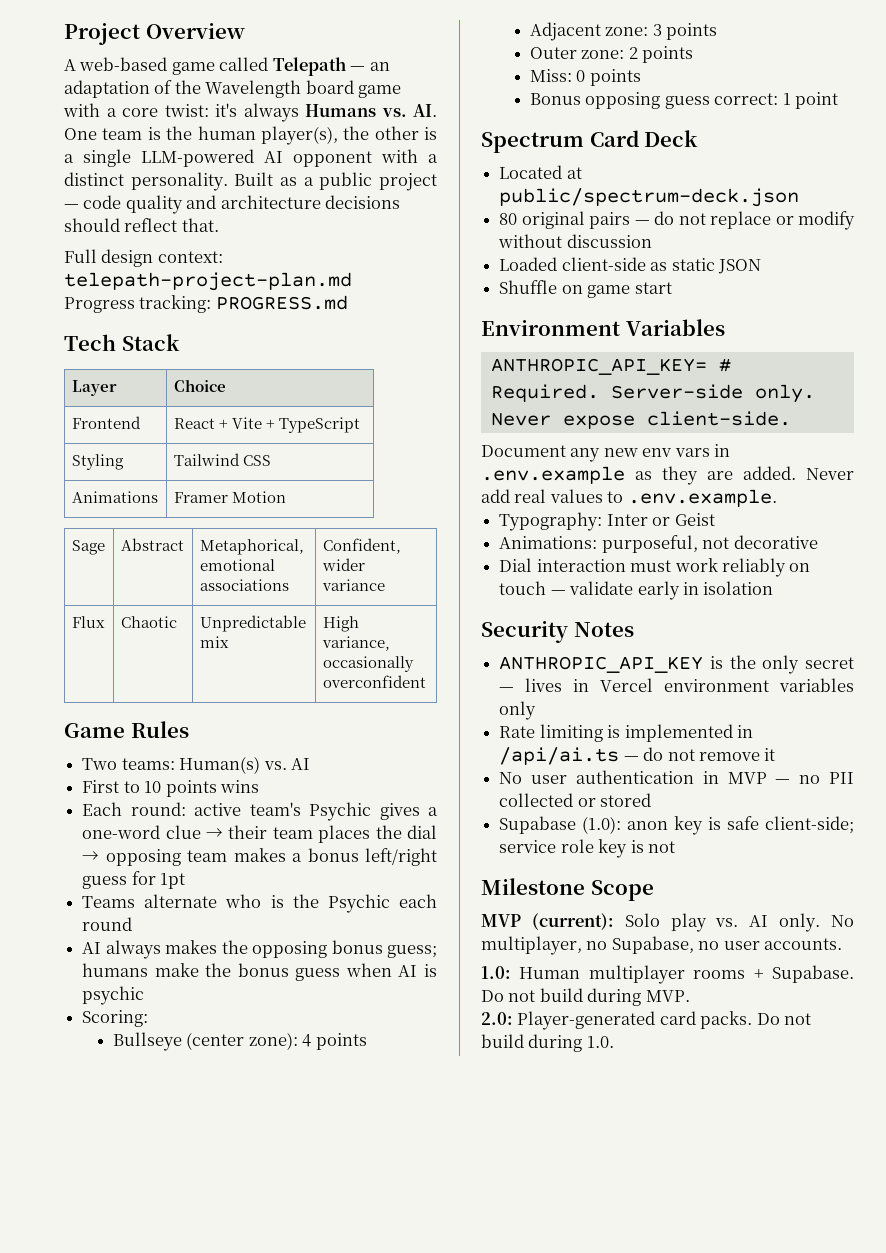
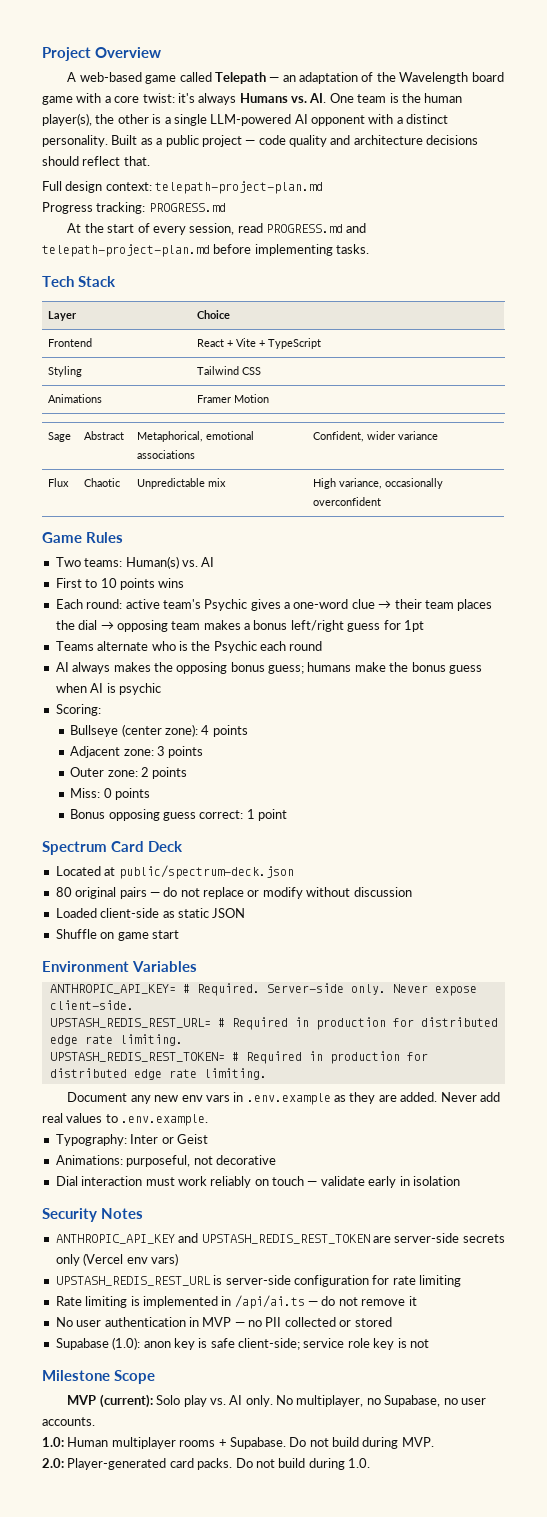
+ At the start of every session, read PROGRESS.md and telepath-project-plan.md before implementing tasks.
+ UPSTASH_REDIS_REST_URL= # Required in production for distributed edge rate limiting.
+ UPSTASH_REDIS_REST_TOKEN= # Required in production for distributed edge rate limiting.
- ANTHROPIC_API_KEY is the only secret — lives in Vercel environment variables only
+ ANTHROPIC_API_KEY and UPSTASH_REDIS_REST_TOKEN are server-side secrets only (Vercel env vars)
+ UPSTASH_REDIS_REST_URL is server-side configuration for rate limiting

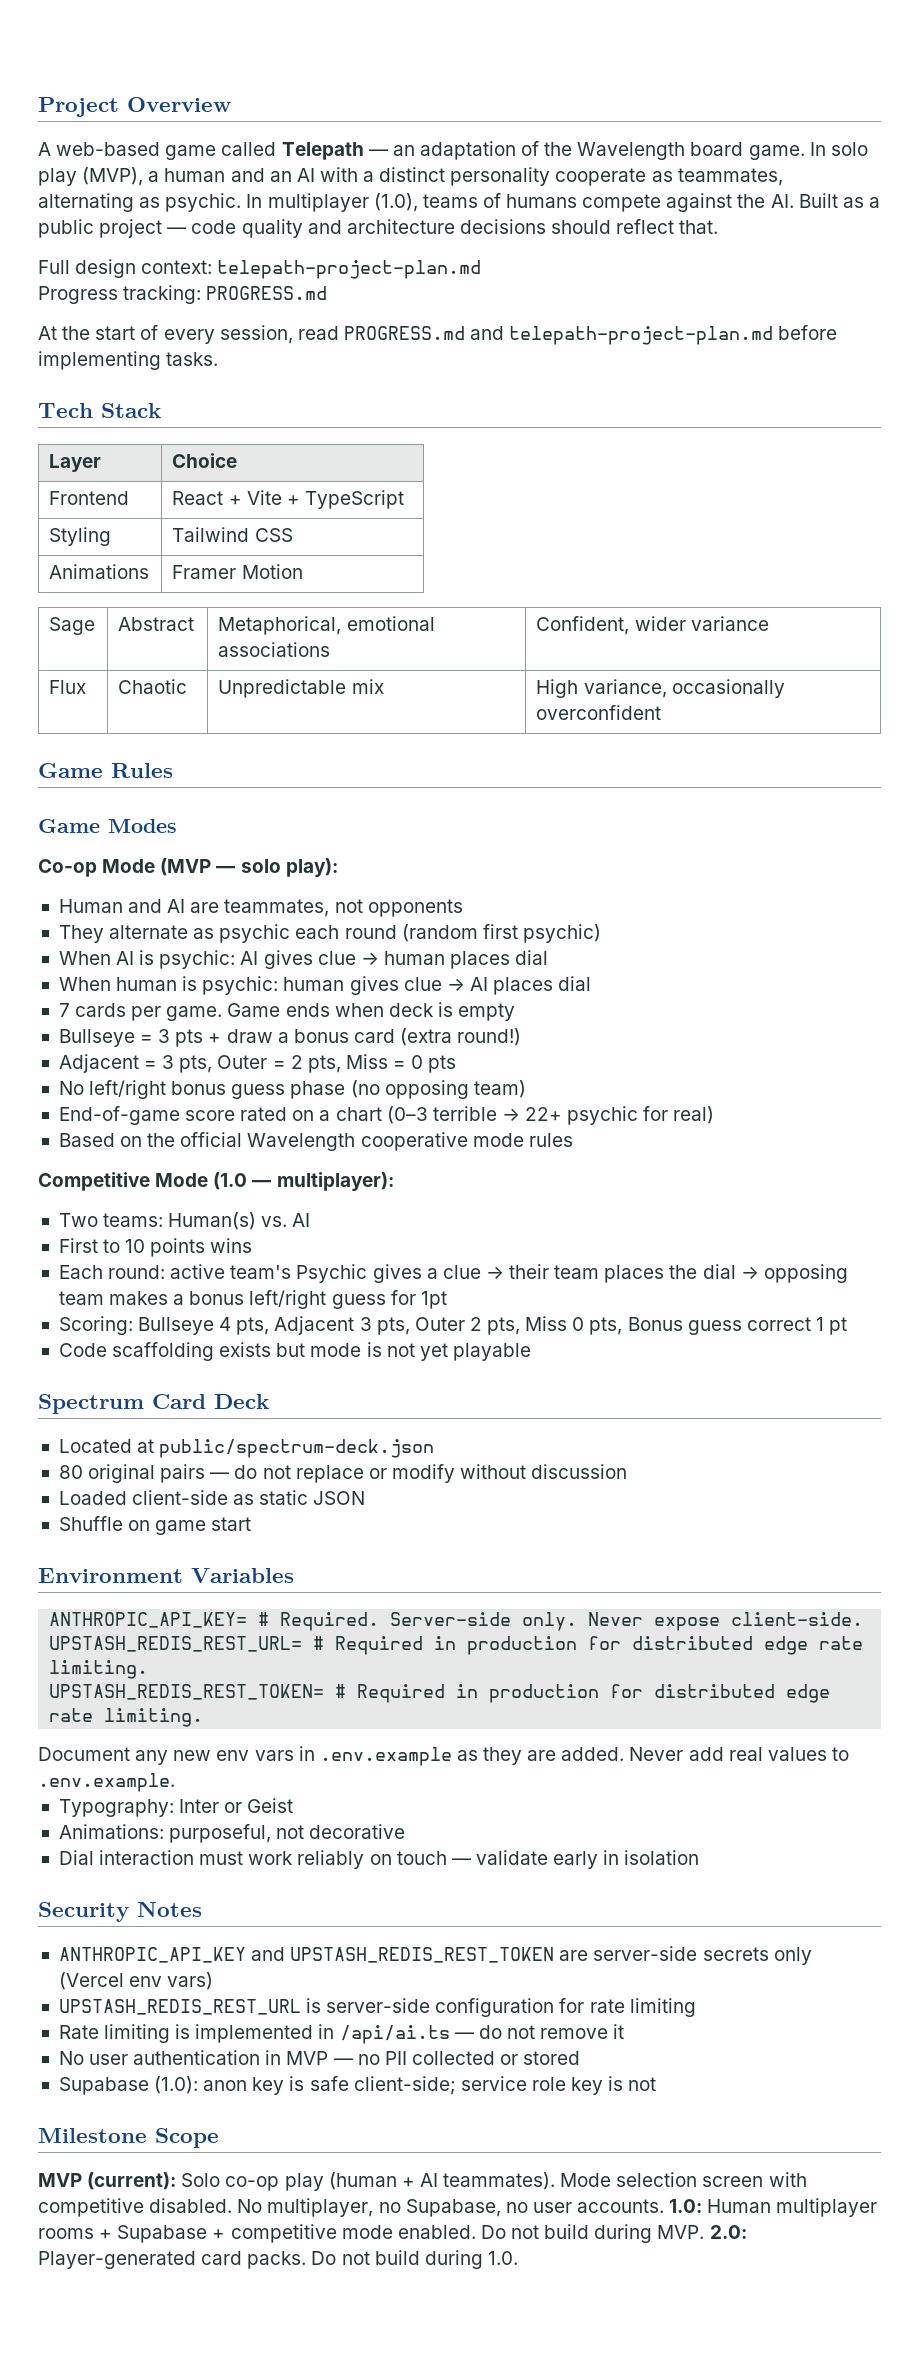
- A web-based game called Telepath — an adaptation of the Wavelength board game with a core twist: it's always Humans vs. AI. One team is the human player(s), the other is a single LLM-powered AI opponent with a distinct personality. Built as a public project — code quality and architecture decisions should reflect that.
+ A web-based game called Telepath — an adaptation of the Wavelength board game. In solo play (MVP), a human and an AI with a distinct personality cooperate as teammates, alternating as psychic. In multiplayer (1.0), teams of humans compete against the AI. Built as a public project — code quality and architecture decisions should reflect that.
+ Game Modes
+ Co-op Mode (MVP — solo play):
+ Human and AI are teammates, not opponents
+ They alternate as psychic each round (random first psychic)
+ When AI is psychic: AI gives clue → human places dial
+ When human is psychic: human gives clue → AI places dial
+ 7 cards per game. Game ends when deck is empty
+ Bullseye = 3 pts + draw a bonus card (extra round!)
+ Adjacent = 3 pts, Outer = 2 pts, Miss = 0 pts
+ No left/right bonus guess phase (no opposing team)
+ End-of-game score rated on a chart (0–3 terrible → 22+ psychic for real)
+ Based on the official Wavelength cooperative mode rules
+ Competitive Mode (1.0 — multiplayer):
- Each round: active team's Psychic gives a one-word clue → their team places the dial → opposing team makes a bonus left/right guess for 1pt
+ Each round: active team's Psychic gives a clue → their team places the dial → opposing team makes a bonus left/right guess for 1pt
- Teams alternate who is the Psychic each round
- AI always makes the opposing bonus guess; humans make the bonus guess when AI is psychic
- Scoring:
- Bullseye (center zone): 4 points
- Adjacent zone: 3 points
- Outer zone: 2 points
- Miss: 0 points
- Bonus opposing guess correct: 1 point
+ Scoring: Bullseye 4 pts, Adjacent 3 pts, Outer 2 pts, Miss 0 pts, Bonus guess correct 1 pt
+ Code scaffolding exists but mode is not yet playable
- MVP (current): Solo play vs. AI only.
+ MVP (current): Solo co-op play (human + AI teammates). Mode selection screen with competitive disabled.
- No multiplayer, no Supabase, no user accounts.
- 1.0: Human multiplayer rooms + Supabase.
+ No multiplayer, no Supabase, no user accounts. 1.0: Human multiplayer rooms + Supabase + competitive mode enabled.
- Do not build during MVP.
- 2.0: Player-generated card packs.
+ Do not build during MVP. 2.0: Player-generated card packs.

